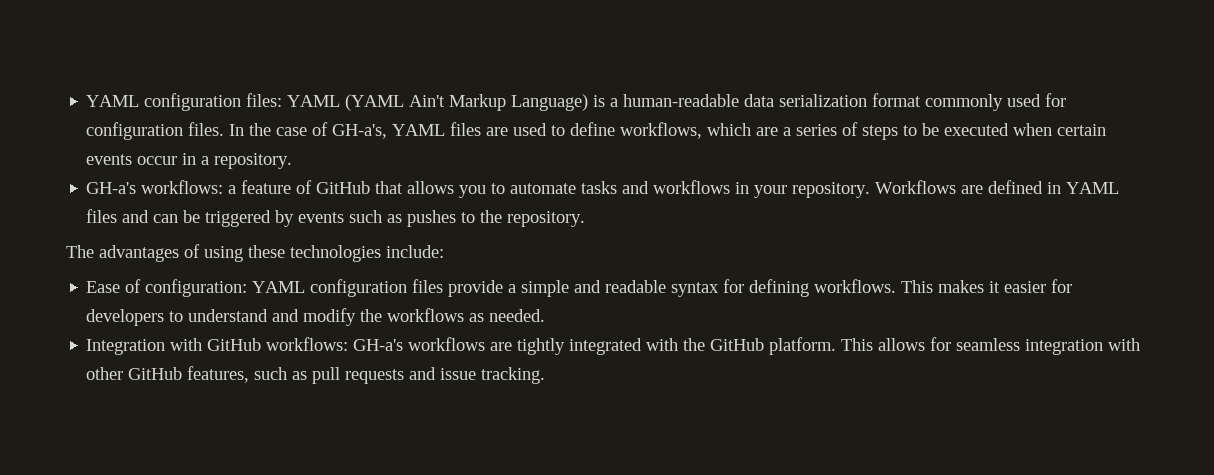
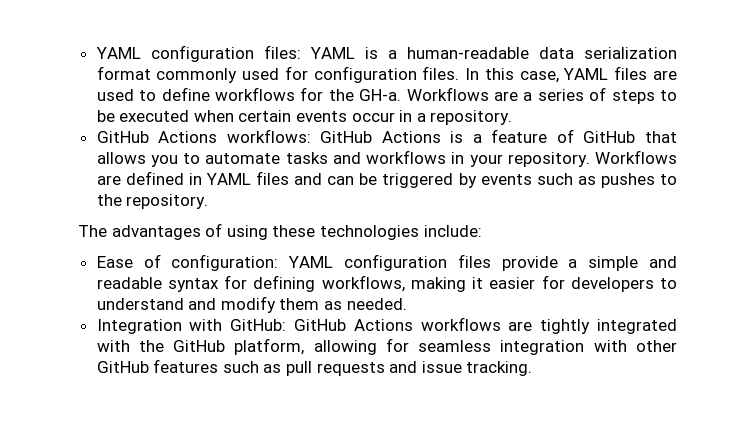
- YAML configuration files: YAML (YAML Ain't Markup Language) is a human-readable data serialization format commonly used for configuration files.
+ YAML configuration files: YAML is a human-readable data serialization format commonly used for configuration files.
- In the case of GH-a's, YAML files are used to define workflows, which are a series of steps to be executed when certain events occur in a repository.
+ In this case, YAML files are used to define workflows for the GH-a. Workflows are a series of steps to be executed when certain events occur in a repository.
- GH-a's workflows: a feature of GitHub that allows you to automate tasks and workflows in your repository.
+ GitHub Actions workflows: GitHub Actions is a feature of GitHub that allows you to automate tasks and workflows in your repository.
- Ease of configuration: YAML configuration files provide a simple and readable syntax for defining workflows. This makes it easier for developers to understand and modify the workflows as needed.
+ Ease of configuration: YAML configuration files provide a simple and readable syntax for defining workflows, making it easier for developers to understand and modify them as needed.
- Integration with GitHub workflows: GH-a's workflows are tightly integrated with the GitHub platform. This allows for seamless integration with other GitHub features, such as pull requests and issue tracking.
+ Integration with GitHub: GitHub Actions workflows are tightly integrated with the GitHub platform, allowing for seamless integration with other GitHub features such as pull requests and issue tracking.

